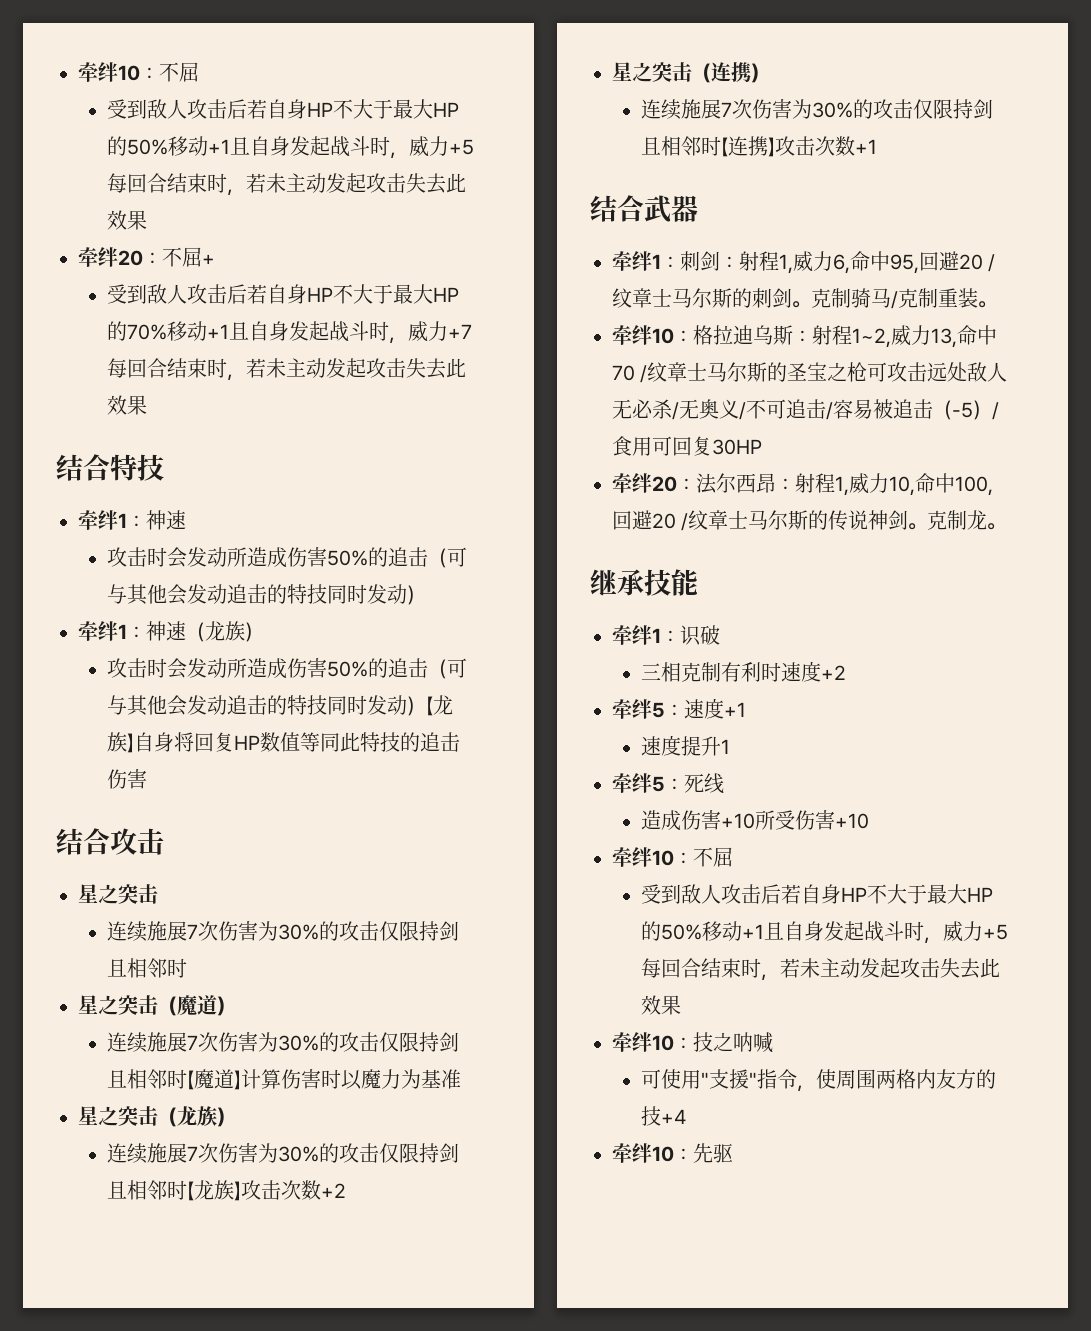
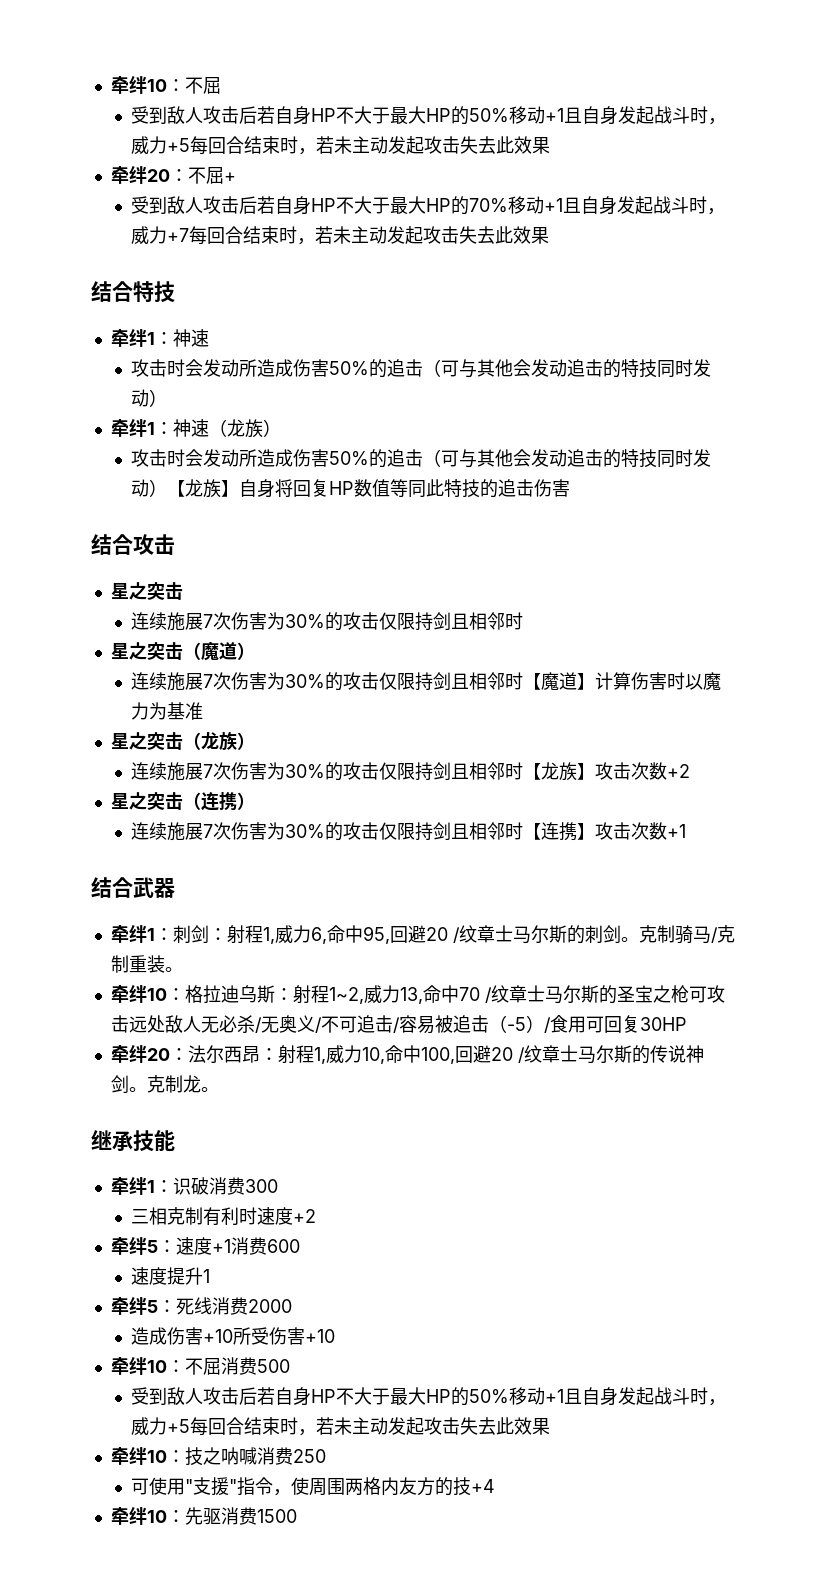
- 牵绊1：识破
+ 牵绊1：识破消费300
- 牵绊5：速度+1
+ 牵绊5：速度+1消费600
- 牵绊5：死线
+ 牵绊5：死线消费2000
  造成伤害+10所受伤害+10
- 牵绊10：不屈
+ 牵绊10：不屈消费500
- 牵绊10：技之呐喊
+ 牵绊10：技之呐喊消费250
- 牵绊10：先驱
+ 牵绊10：先驱消费1500

